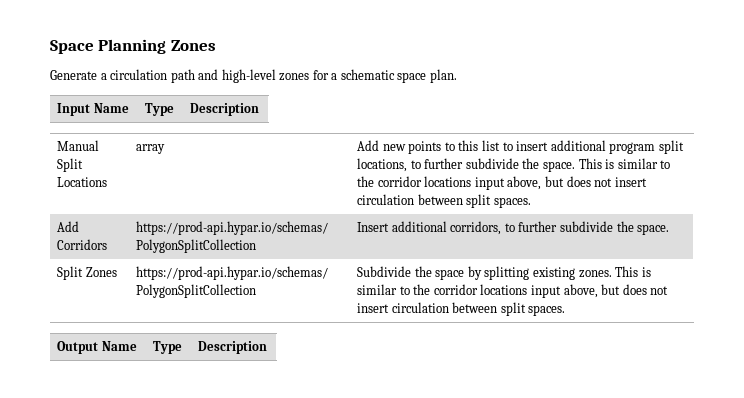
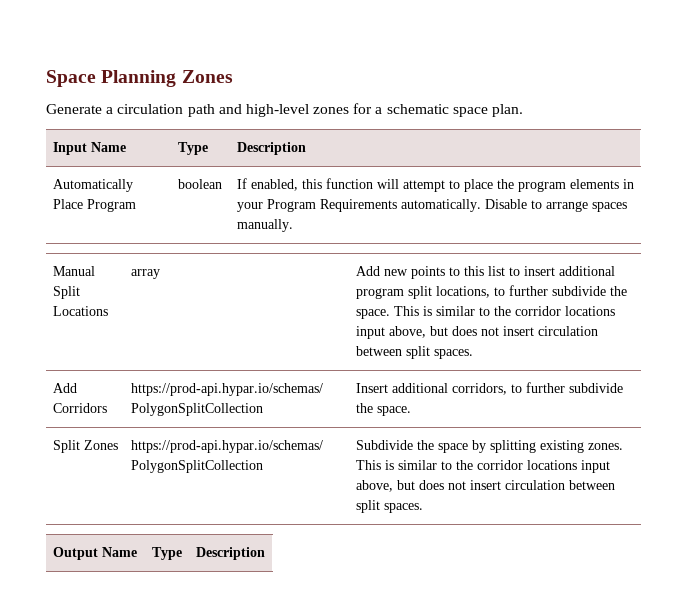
+ Automatically Place Program | boolean | If enabled, this function will attempt to place the program elements in your Program Requirements automatically. Disable to arrange spaces manually.

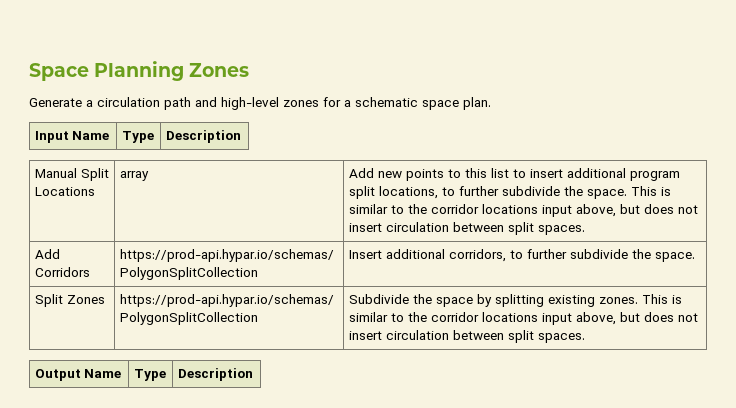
- Automatically Place Program | boolean | If enabled, this function will attempt to place the program elements in your Program Requirements automatically. Disable to arrange spaces manually.

